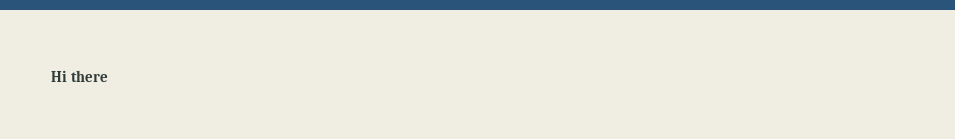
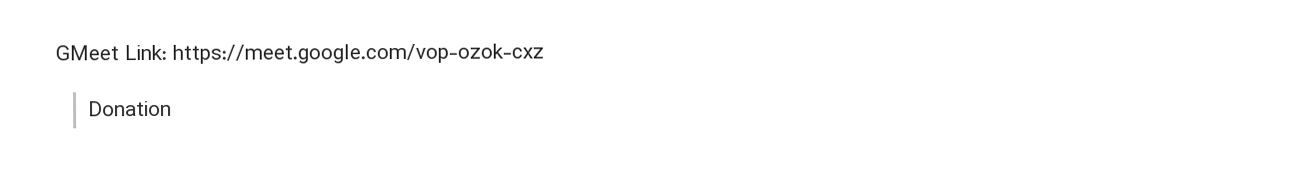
- Hi there
+ GMeet Link: https://meet.google.com/vop-ozok-cxz
+ Donation

